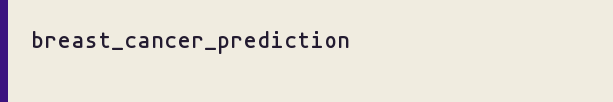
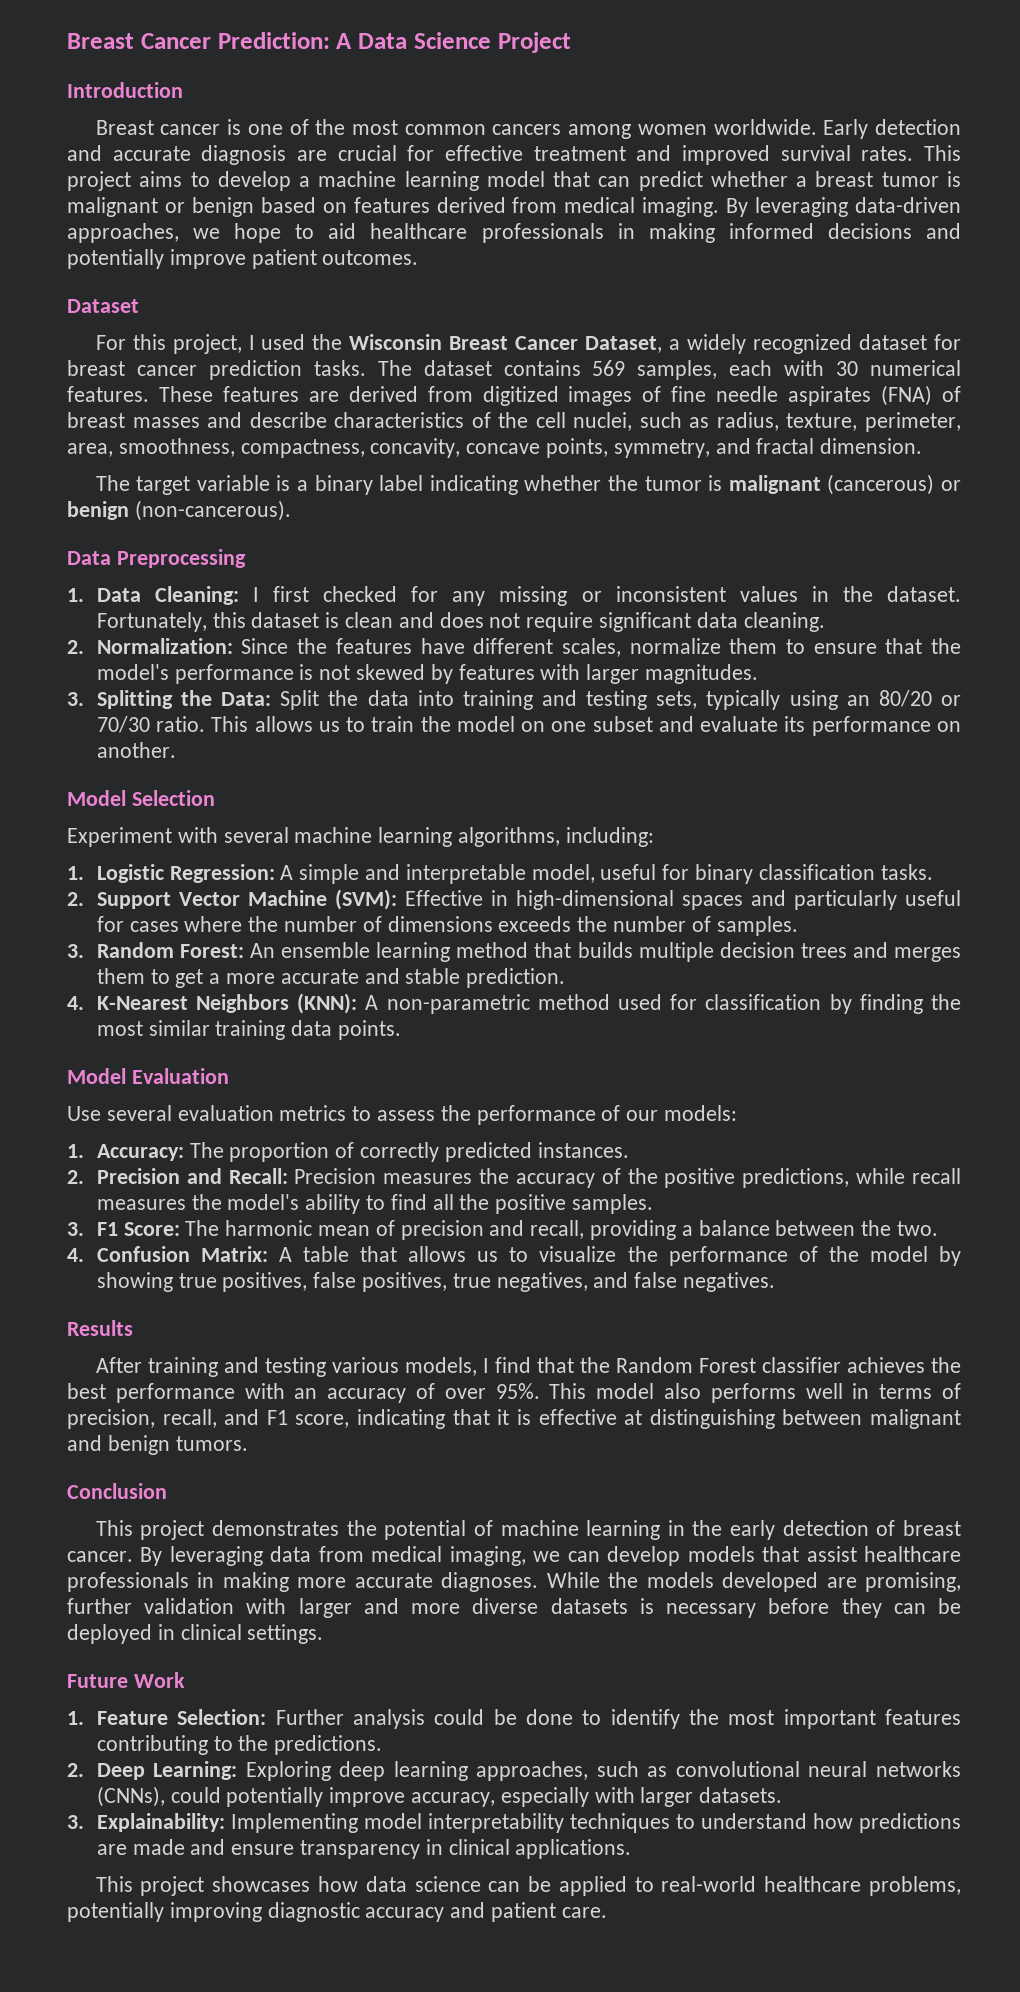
- breast_cancer_prediction
+ Breast Cancer Prediction: A Data Science Project
+ Introduction
+ Breast cancer is one of the most common cancers among women worldwide. Early detection and accurate diagnosis are crucial for effective treatment and improved survival rates. This project aims to develop a machine learning model that can predict whether a breast tumor is malignant or benign based on features derived from medical imaging. By leveraging data-driven approaches, we hope to aid healthcare professionals in making informed decisions and potentially improve patient outcomes.
+ Dataset
+ For this project, I used the Wisconsin Breast Cancer Dataset, a widely recognized dataset for breast cancer prediction tasks. The dataset contains 569 samples, each with 30 numerical features. These features are derived from digitized images of fine needle aspirates (FNA) of breast masses and describe characteristics of the cell nuclei, such as radius, texture, perimeter, area, smoothness, compactness, concavity, concave points, symmetry, and fractal dimension.
+ The target variable is a binary label indicating whether the tumor is malignant (cancerous) or benign (non-cancerous).
+ Data Preprocessing
+ 1. Data Cleaning: I first checked for any missing or inconsistent values in the dataset. Fortunately, this dataset is clean and does not require significant data cleaning.
+ 2. Normalization: Since the features have different scales, normalize them to ensure that the model's performance is not skewed by features with larger magnitudes.
+ 3. Splitting the Data: Split the data into training and testing sets, typically using an 80/20 or 70/30 ratio. This allows us to train the model on one subset and evaluate its performance on another.
+ Model Selection
+ Experiment with several machine learning algorithms, including:
+ 1. Logistic Regression: A simple and interpretable model, useful for binary classification tasks.
+ 2. Support Vector Machine (SVM): Effective in high-dimensional spaces and particularly useful for cases where the number of dimensions exceeds the number of samples.
+ 3. Random Forest: An ensemble learning method that builds multiple decision trees and merges them to get a more accurate and stable prediction.
+ 4. K-Nearest Neighbors (KNN): A non-parametric method used for classification by finding the most similar training data points.
+ Model Evaluation
+ Use several evaluation metrics to assess the performance of our models:
+ 1. Accuracy: The proportion of correctly predicted instances.
+ 2. Precision and Recall: Precision measures the accuracy of the positive predictions, while recall measures the model's ability to find all the positive samples.
+ 3. F1 Score: The harmonic mean of precision and recall, providing a balance between the two.
+ 4. Confusion Matrix: A table that allows us to visualize the performance of the model by showing true positives, false positives, true negatives, and false negatives.
+ Results
+ After training and testing various models, I find that the Random Forest classifier achieves the best performance with an accuracy of over 95%. This model also performs well in terms of precision, recall, and F1 score, indicating that it is effective at distinguishing between malignant and benign tumors.
+ Conclusion
+ This project demonstrates the potential of machine learning in the early detection of breast cancer. By leveraging data from medical imaging, we can develop models that assist healthcare professionals in making more accurate diagnoses. While the models developed are promising, further validation with larger and more diverse datasets is necessary before they can be deployed in clinical settings.
+ Future Work
+ 1. Feature Selection: Further analysis could be done to identify the most important features contributing to the predictions.
+ 2. Deep Learning: Exploring deep learning approaches, such as convolutional neural networks (CNNs), could potentially improve accuracy, especially with larger datasets.
+ 3. Explainability: Implementing model interpretability techniques to understand how predictions are made and ensure transparency in clinical applications.
+ This project showcases how data science can be applied to real-world healthcare problems, potentially improving diagnostic accuracy and patient care.

